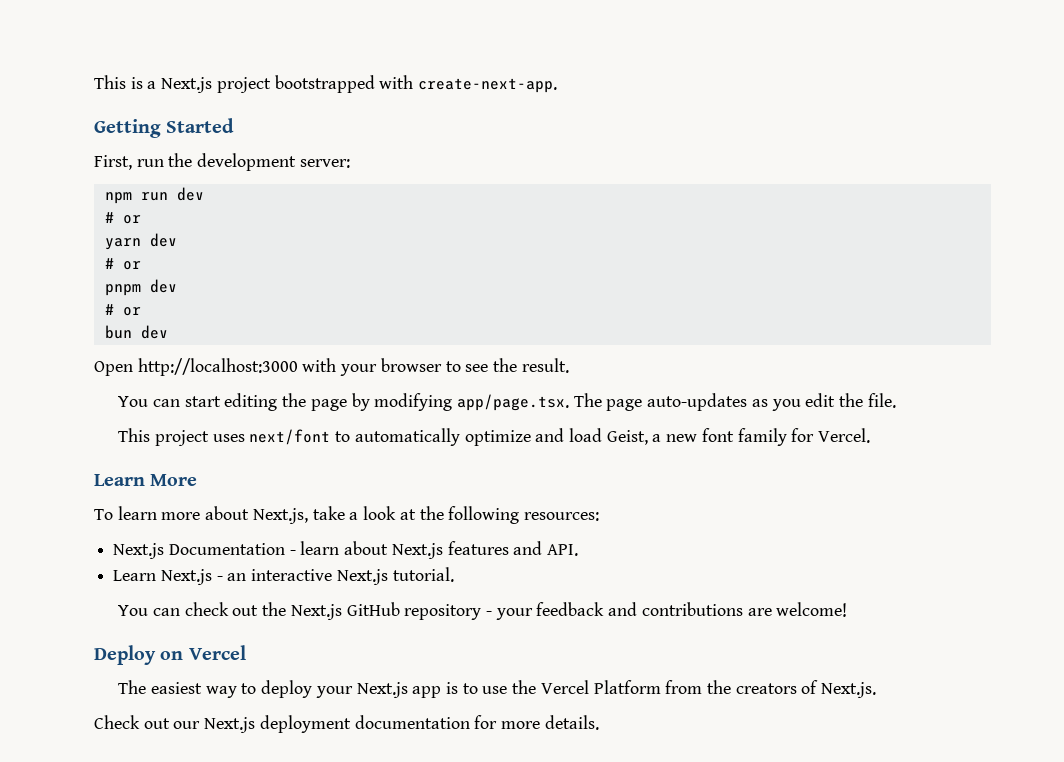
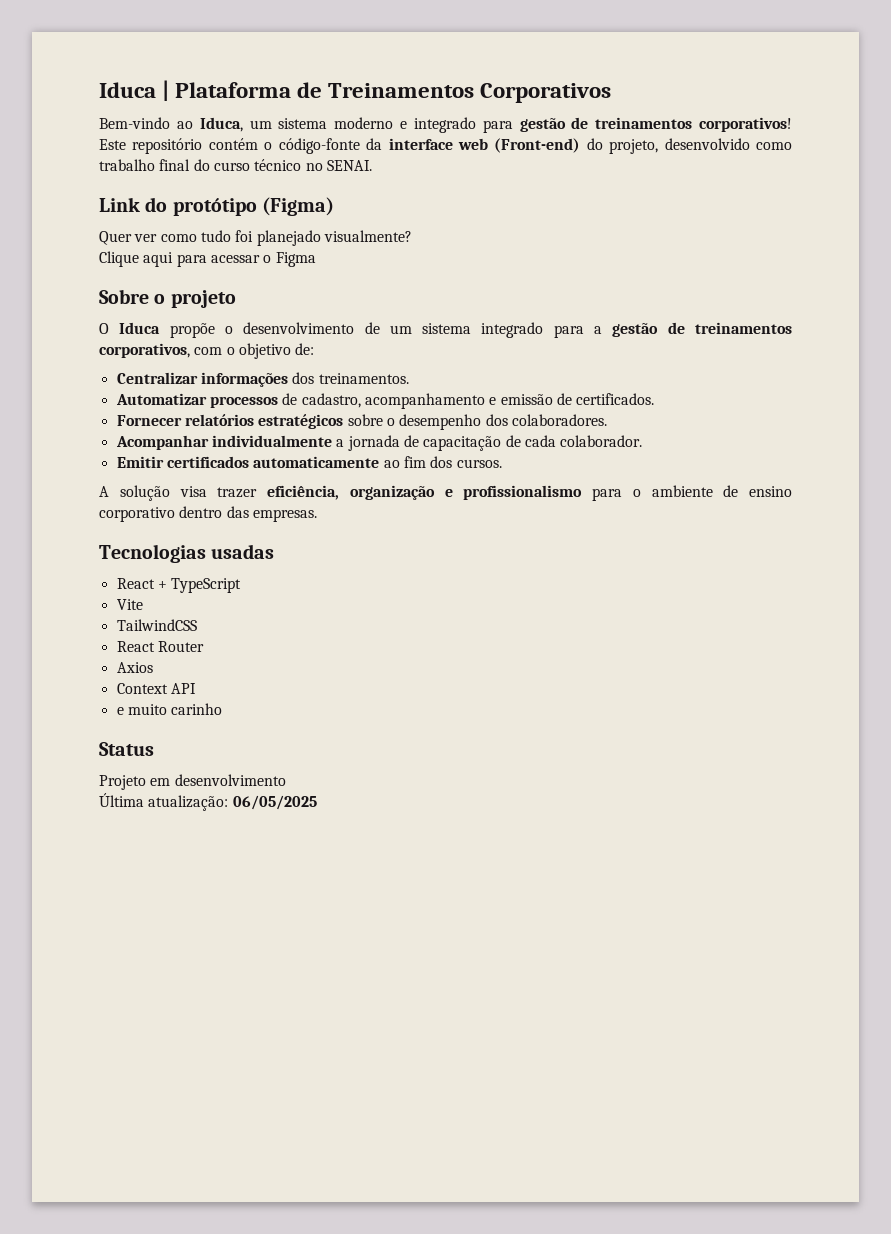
- This is a Next.js project bootstrapped with create-next-app.
- Getting Started
- First, run the development server:
- npm run dev
- # or
- yarn dev
- # or
- pnpm dev
- # or
- bun dev
- Open http://localhost:3000 with your browser to see the result.
- You can start editing the page by modifying app/page.tsx. The page auto-updates as you edit the file.
- This project uses next/font to automatically optimize and load Geist, a new font family for Vercel.
- Learn More
- To learn more about Next.js, take a look at the following resources:
- Next.js Documentation - learn about Next.js features and API.
- Learn Next.js - an interactive Next.js tutorial.
- You can check out the Next.js GitHub repository - your feedback and contributions are welcome!
- Deploy on Vercel
- The easiest way to deploy your Next.js app is to use the Vercel Platform from the creators of Next.js.
- Check out our Next.js deployment documentation for more details.
+ Iduca | Plataforma de Treinamentos Corporativos
+ Bem-vindo ao Iduca, um sistema moderno e integrado para gestão de treinamentos corporativos! Este repositório contém o código-fonte da interface web (Front-end) do projeto, desenvolvido como trabalho final do curso técnico no SENAI.
+ Link do protótipo (Figma)
+ Quer ver como tudo foi planejado visualmente?
+ Clique aqui para acessar o Figma
+ Sobre o projeto
+ O Iduca propõe o desenvolvimento de um sistema integrado para a gestão de treinamentos corporativos, com o objetivo de:
+ Centralizar informações dos treinamentos.
+ Automatizar processos de cadastro, acompanhamento e emissão de certificados.
+ Fornecer relatórios estratégicos sobre o desempenho dos colaboradores.
+ Acompanhar individualmente a jornada de capacitação de cada colaborador.
+ Emitir certificados automaticamente ao fim dos cursos.
+ A solução visa trazer eficiência, organização e profissionalismo para o ambiente de ensino corporativo dentro das empresas.
+ Tecnologias usadas
+ React + TypeScript
+ Vite
+ TailwindCSS
+ React Router
+ Axios
+ Context API
+ e muito carinho
+ Status
+ Projeto em desenvolvimento
+ Última atualização: 06/05/2025

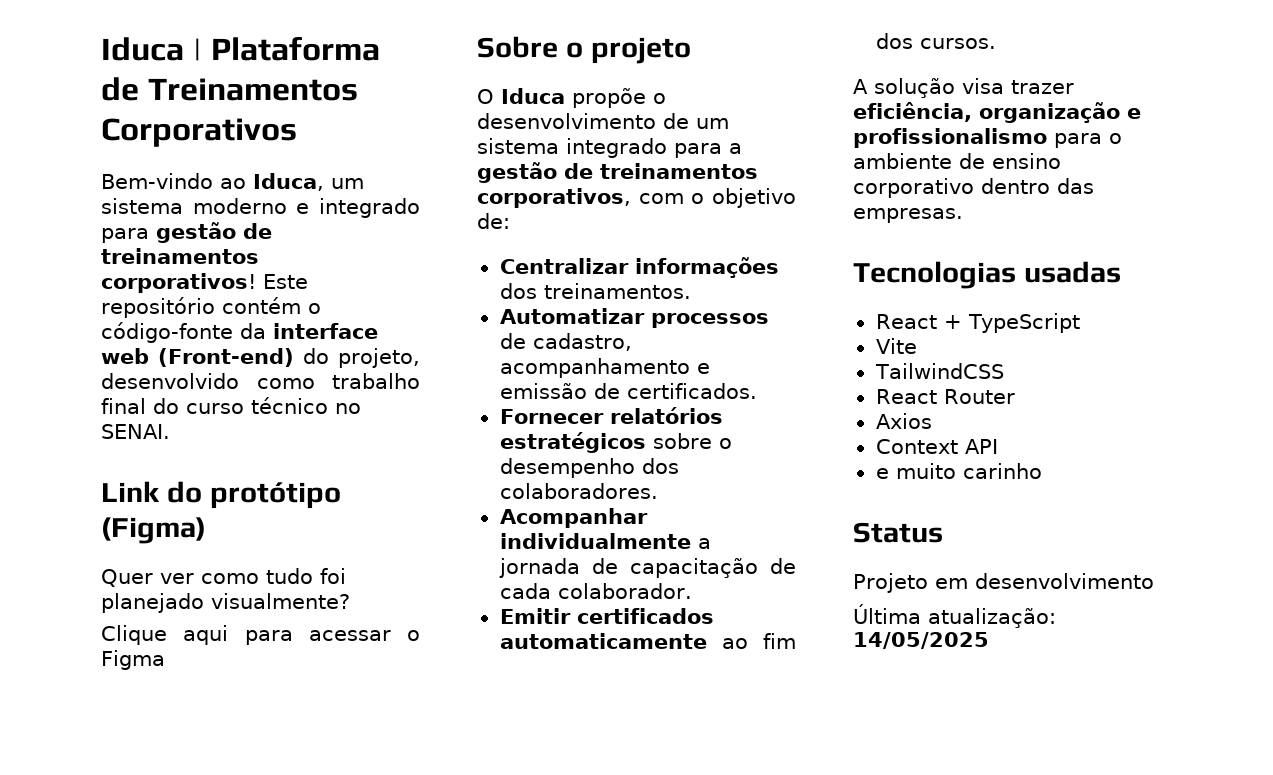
- Última atualização: 06/05/2025
+ Última atualização: 14/05/2025

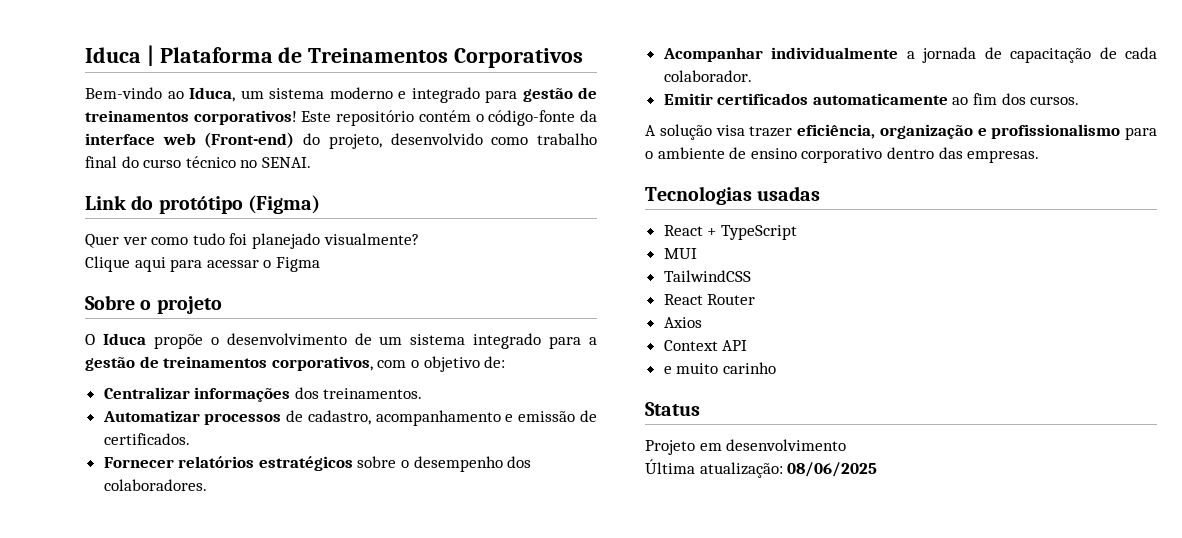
- Vite
+ MUI
- Última atualização: 14/05/2025
+ Última atualização: 08/06/2025

